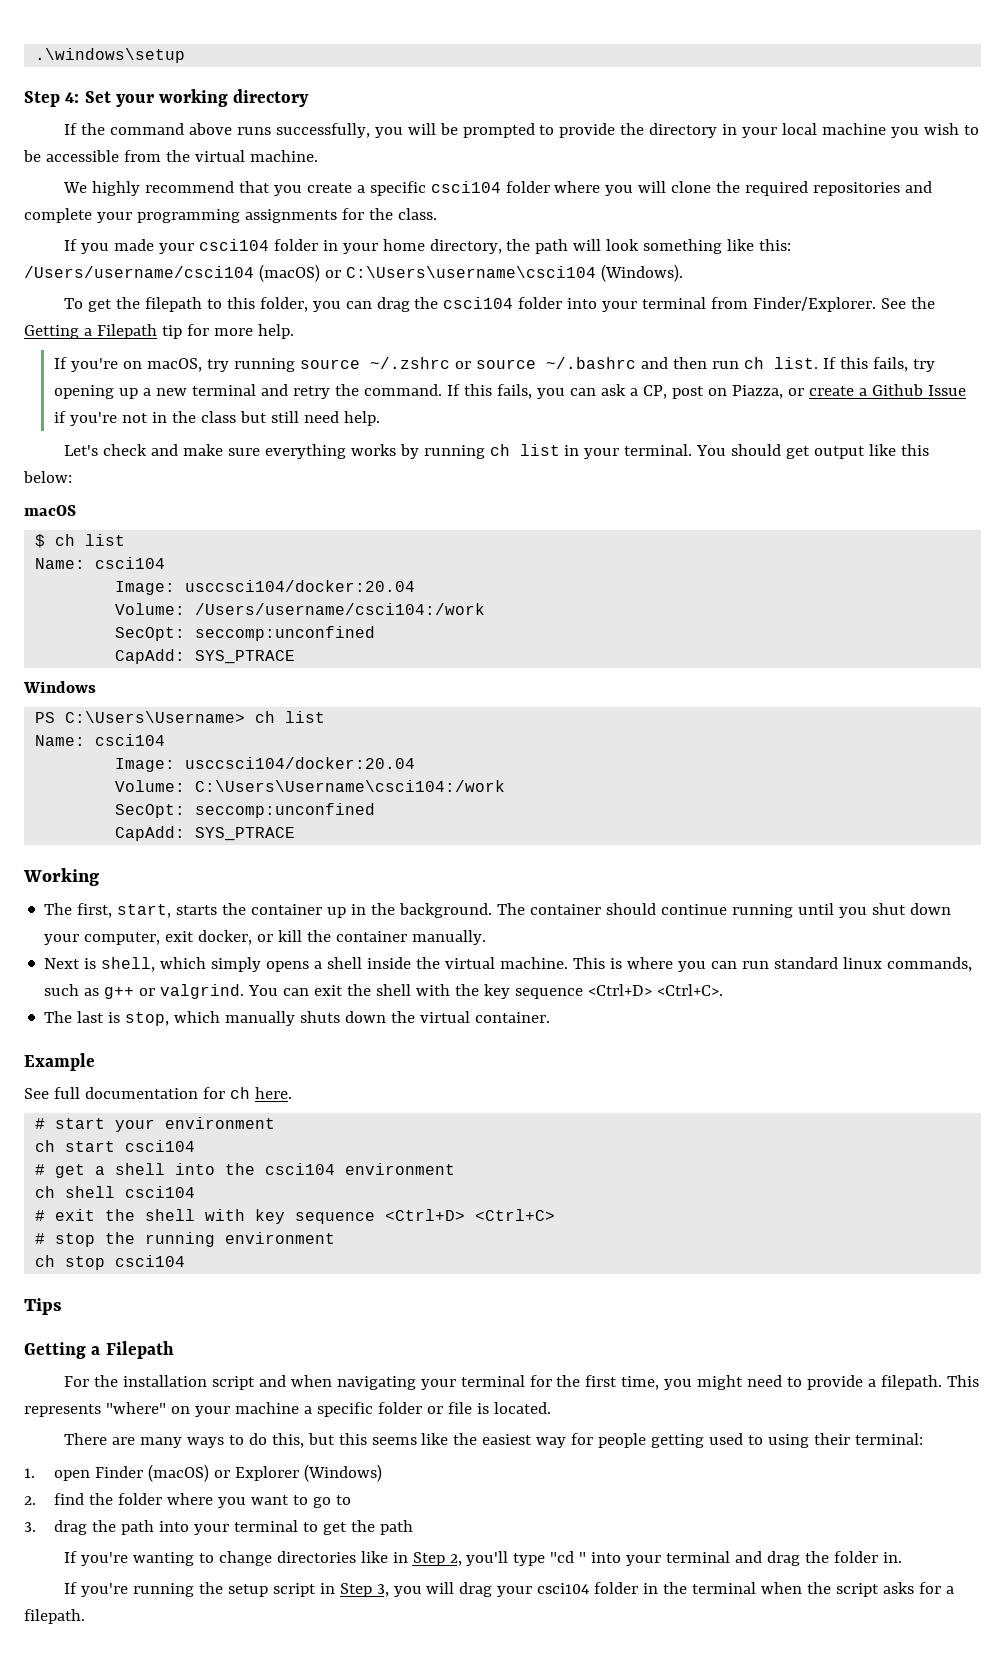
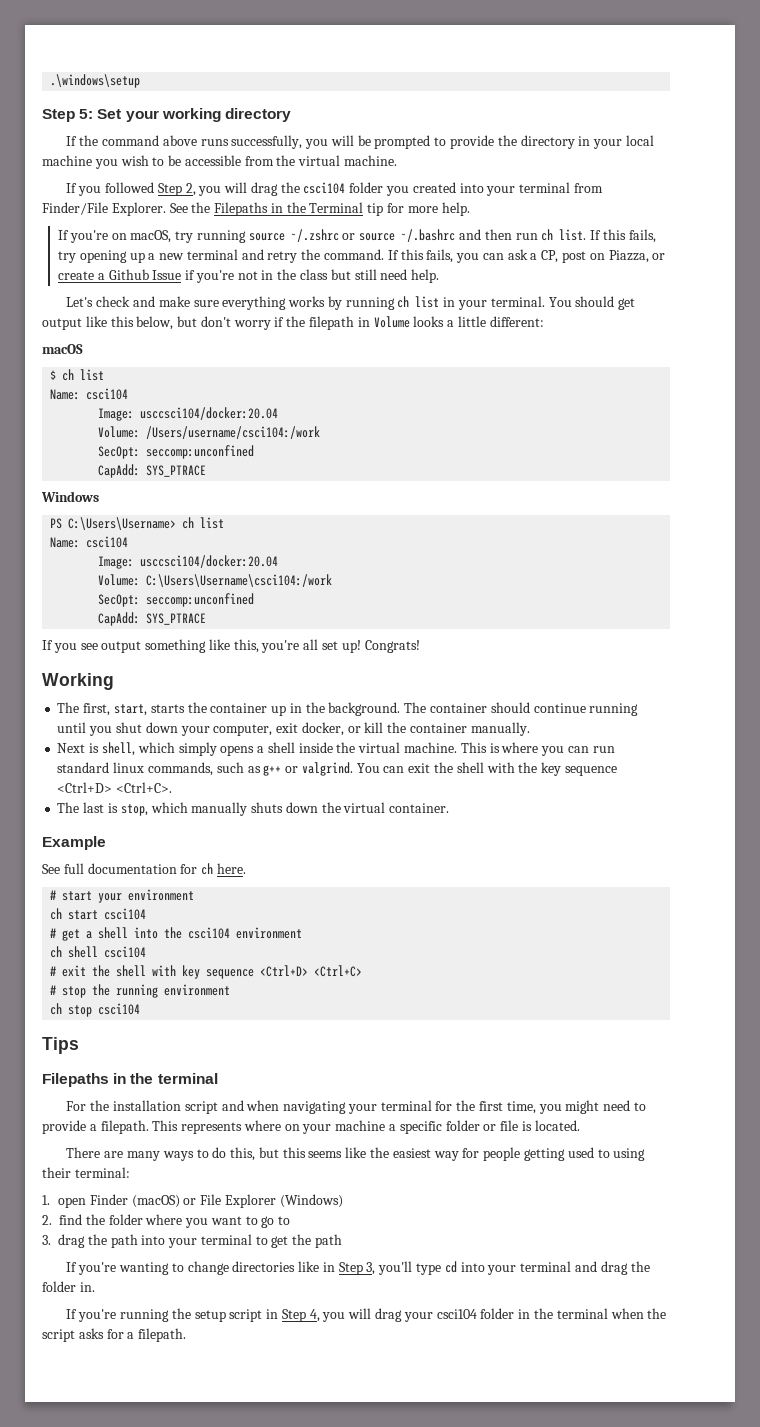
- Step 4: Set your working directory
+ Step 5: Set your working directory
- We highly recommend that you create a specific csci104 folder where you will clone the required repositories and complete your programming assignments for the class.
- If you made your csci104 folder in your home directory, the path will look something like this: /Users/username/csci104 (macOS) or C:\Users\username\csci104 (Windows).
- To get the filepath to this folder, you can drag the csci104 folder into your terminal from Finder/Explorer. See the Getting a Filepath tip for more help.
+ If you followed Step 2, you will drag the csci104 folder you created into your terminal from Finder/File Explorer. See the Filepaths in the Terminal tip for more help.
- You should get output like this below:
+ You should get output like this below, but don't worry if the filepath in Volume looks a little different:
+ If you see output something like this, you're all set up! Congrats!
  Tips
- Getting a Filepath
+ Filepaths in the terminal
- This represents "where" on your machine a specific folder or file is located.
+ This represents where on your machine a specific folder or file is located.
- 1. open Finder (macOS) or Explorer (Windows)
+ 1. open Finder (macOS) or File Explorer (Windows)
- If you're wanting to change directories like in Step 2, you'll type "cd " into your terminal and drag the folder in.
+ If you're wanting to change directories like in Step 3, you'll type cd into your terminal and drag the folder in.
- If you're running the setup script in Step 3, you will drag your csci104 folder in the terminal when the script asks for a filepath.
+ If you're running the setup script in Step 4, you will drag your csci104 folder in the terminal when the script asks for a filepath.

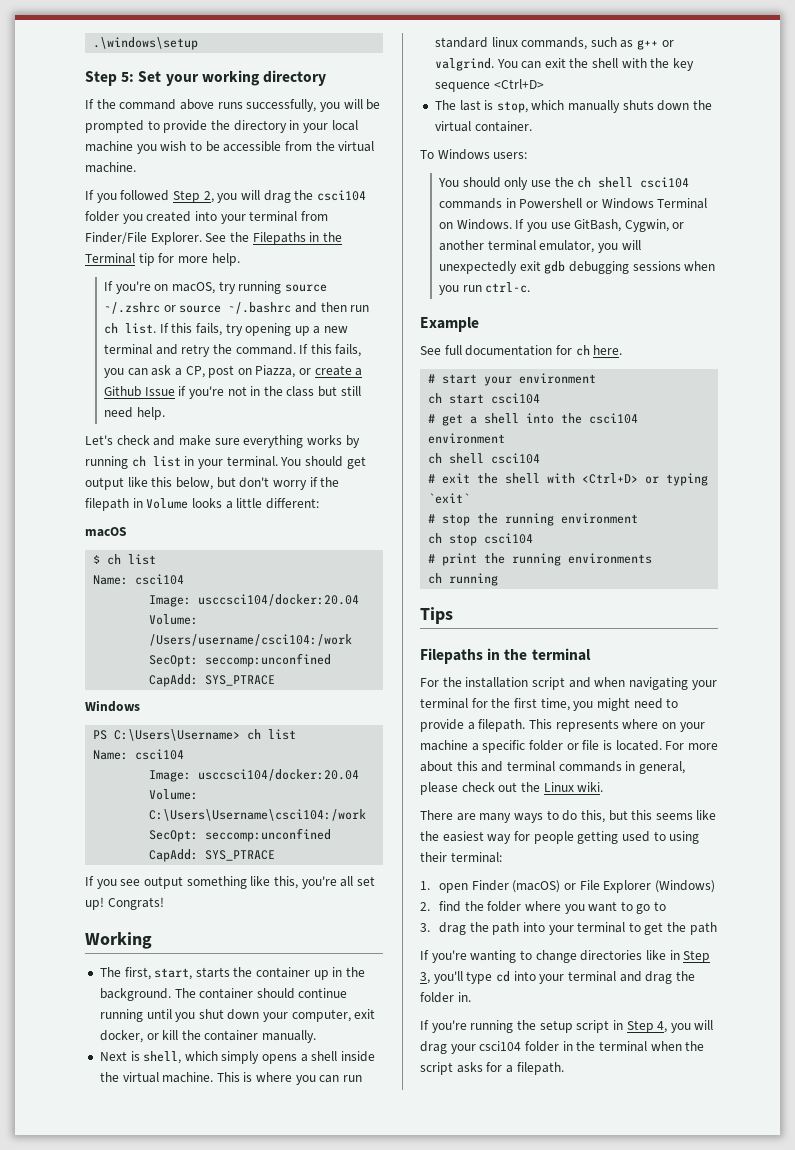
- You can exit the shell with the key sequence <Ctrl+D> <Ctrl+C>.
+ You can exit the shell with the key sequence <Ctrl+D>
+ To Windows users:
+ You should only use the ch shell csci104 commands in Powershell or Windows Terminal on Windows. If you use GitBash, Cygwin, or another terminal emulator, you will unexpectedly exit gdb debugging sessions when you run ctrl-c.
- # exit the shell with key sequence <Ctrl+D> <Ctrl+C>
+ # exit the shell with <Ctrl+D> or typing `exit`
+ # print the running environments
+ ch running
+ For more about this and terminal commands in general, please check out the Linux wiki.

